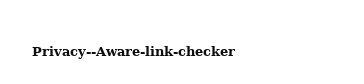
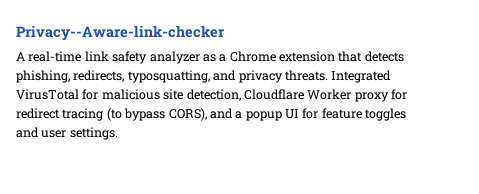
+ A real-time link safety analyzer as a Chrome extension that detects phishing, redirects, typosquatting, and privacy threats. Integrated VirusTotal for malicious site detection, Cloudflare Worker proxy for redirect tracing (to bypass CORS), and a popup UI for feature toggles and user settings.

